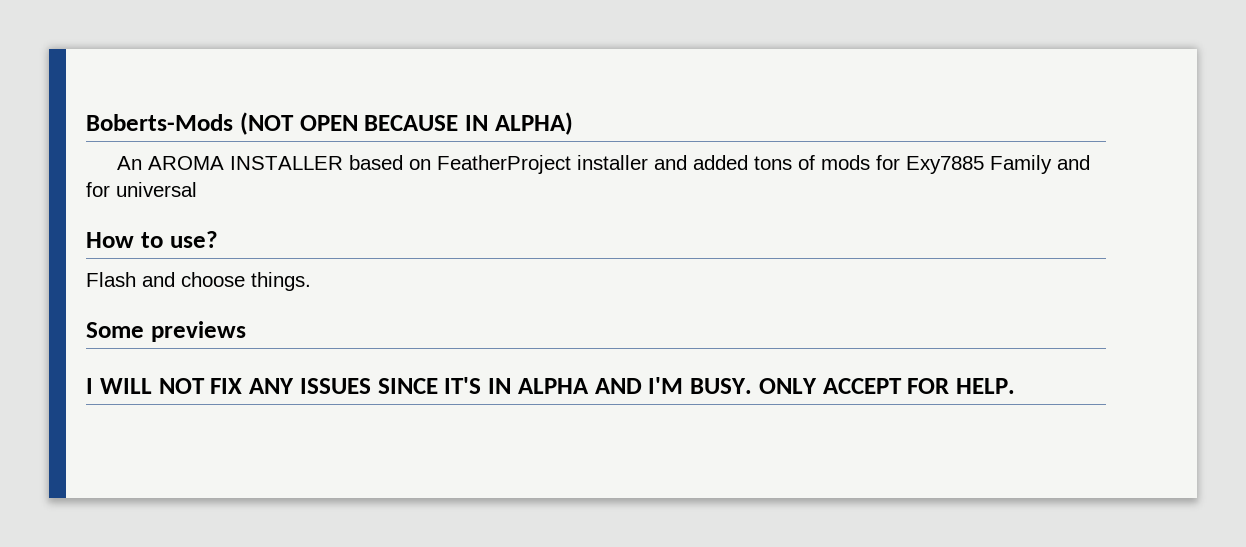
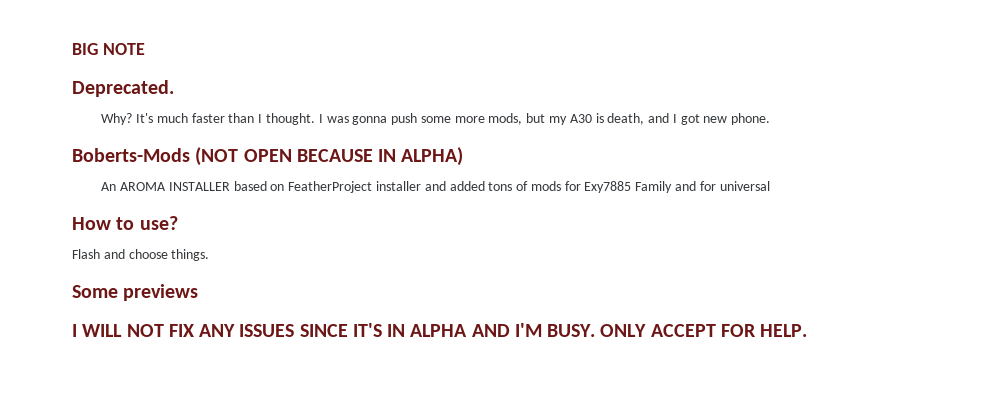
+ BIG NOTE
+ Deprecated.
+ Why? It's much faster than I thought. I was gonna push some more mods, but my A30 is death, and I got new phone.

